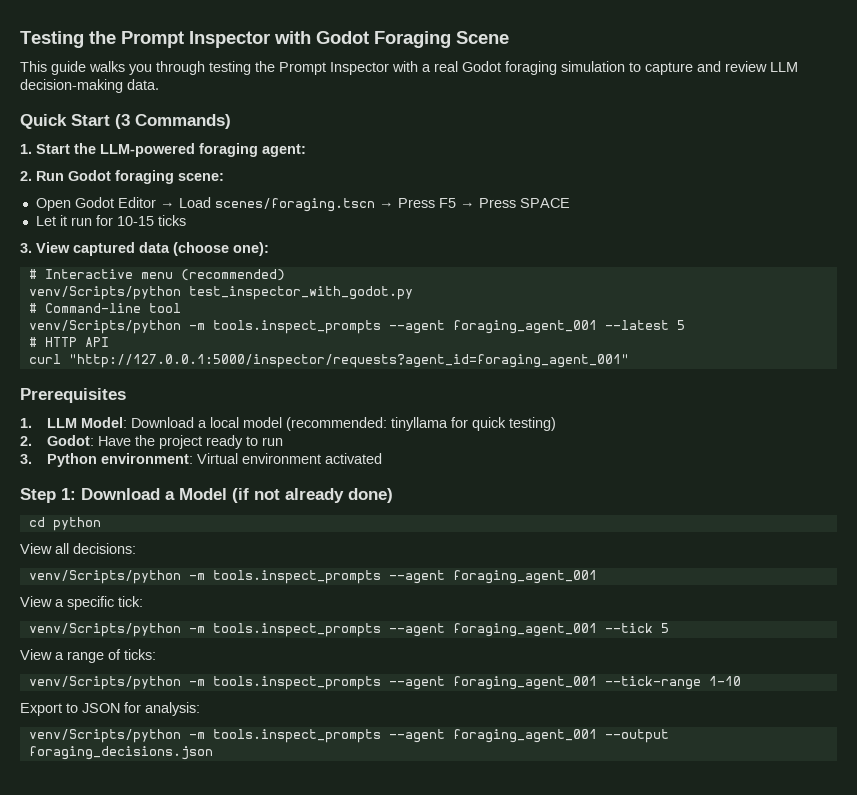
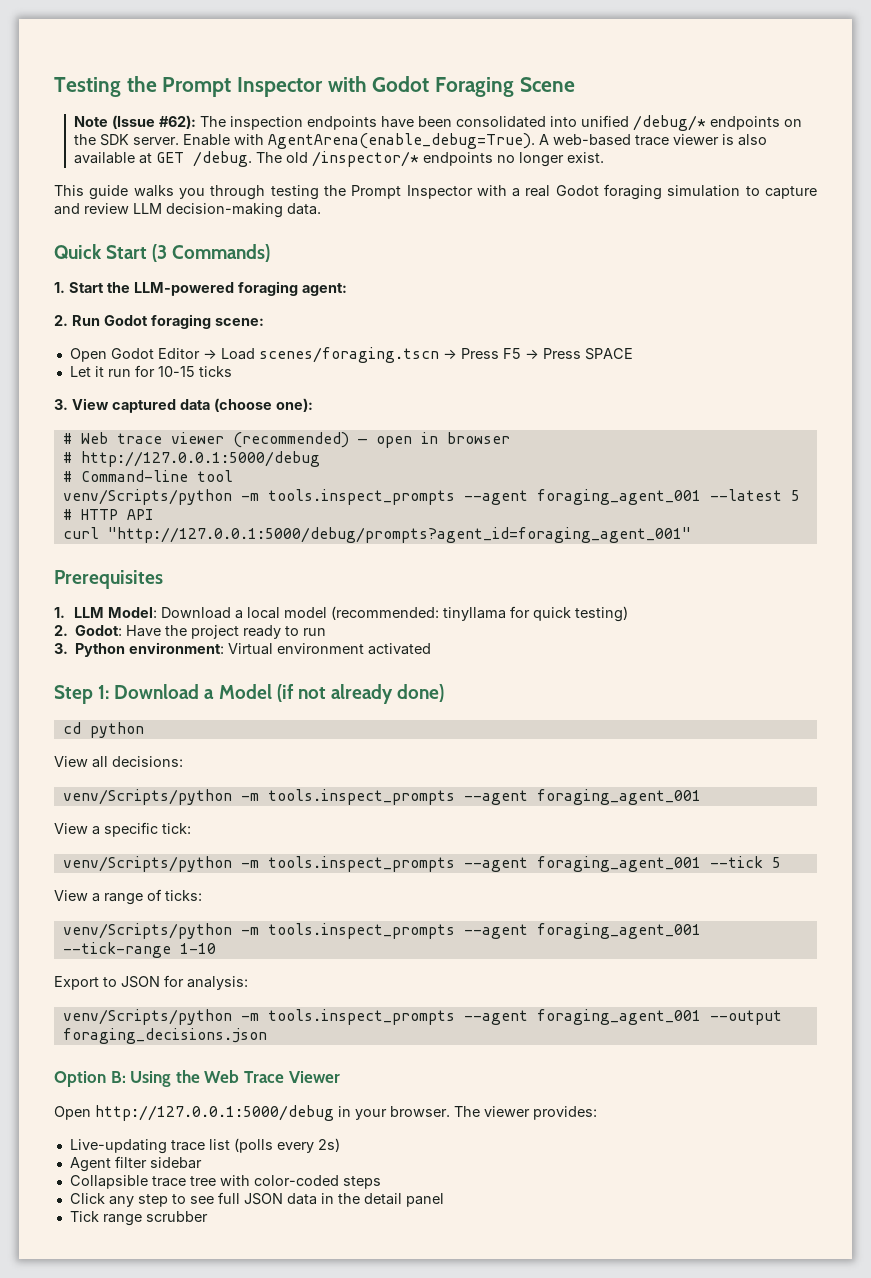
+ Note (Issue #62): The inspection endpoints have been consolidated into unified /debug/* endpoints on the SDK server. Enable with AgentArena(enable_debug=True). A web-based trace viewer is also available at GET /debug. The old /inspector/* endpoints no longer exist.
- # Interactive menu (recommended)
- venv/Scripts/python test_inspector_with_godot.py
+ # Web trace viewer (recommended) — open in browser
+ # http://127.0.0.1:5000/debug
- curl "http://127.0.0.1:5000/inspector/requests?agent_id=foraging_agent_001"
+ curl "http://127.0.0.1:5000/debug/prompts?agent_id=foraging_agent_001"
+ Option B: Using the Web Trace Viewer
+ Open http://127.0.0.1:5000/debug in your browser. The viewer provides:
+ Live-updating trace list (polls every 2s)
+ Agent filter sidebar
+ Collapsible trace tree with color-coded steps
+ Click any step to see full JSON data in the detail panel
+ Tick range scrubber

